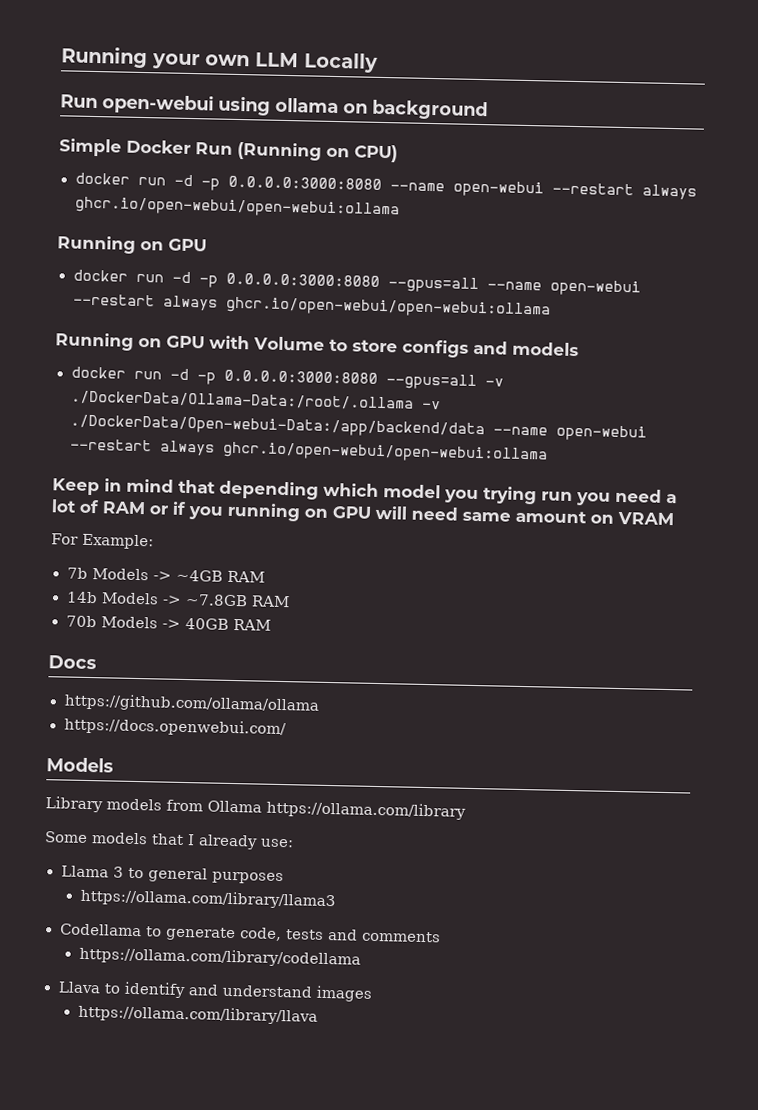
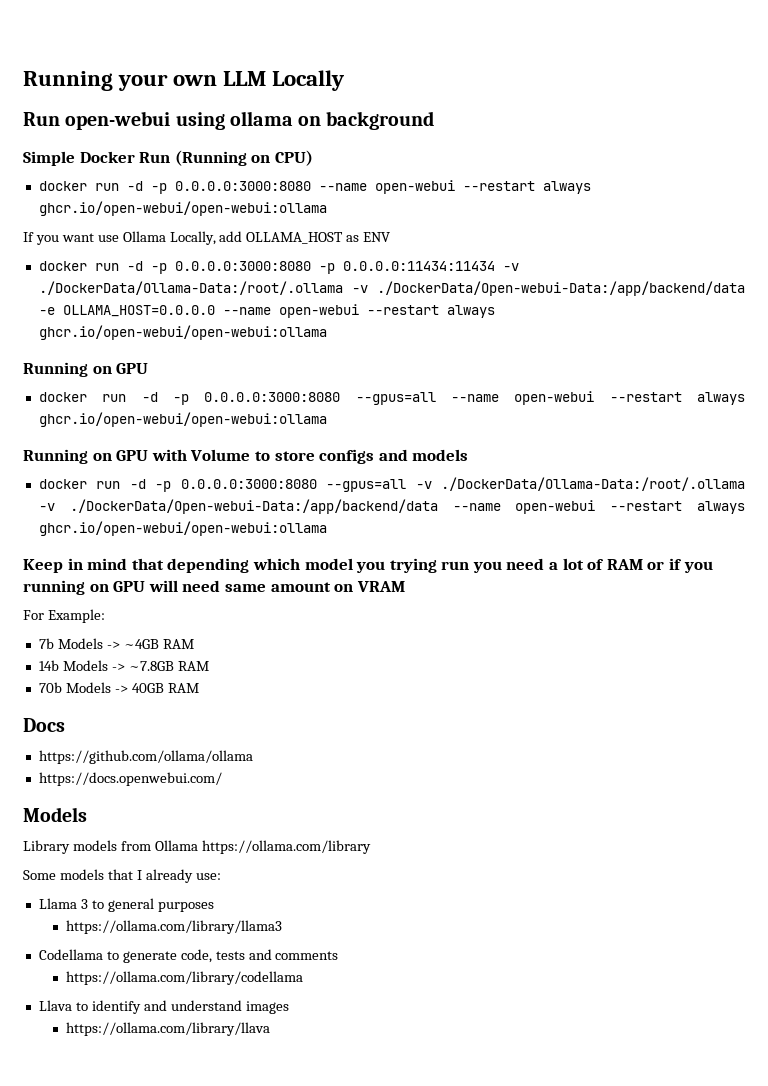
+ If you want use Ollama Locally, add OLLAMA_HOST as ENV
+ docker run -d -p 0.0.0.0:3000:8080 -p 0.0.0.0:11434:11434 -v ./DockerData/Ollama-Data:/root/.ollama -v ./DockerData/Open-webui-Data:/app/backend/data -e OLLAMA_HOST=0.0.0.0 --name open-webui --restart always ghcr.io/open-webui/open-webui:ollama

